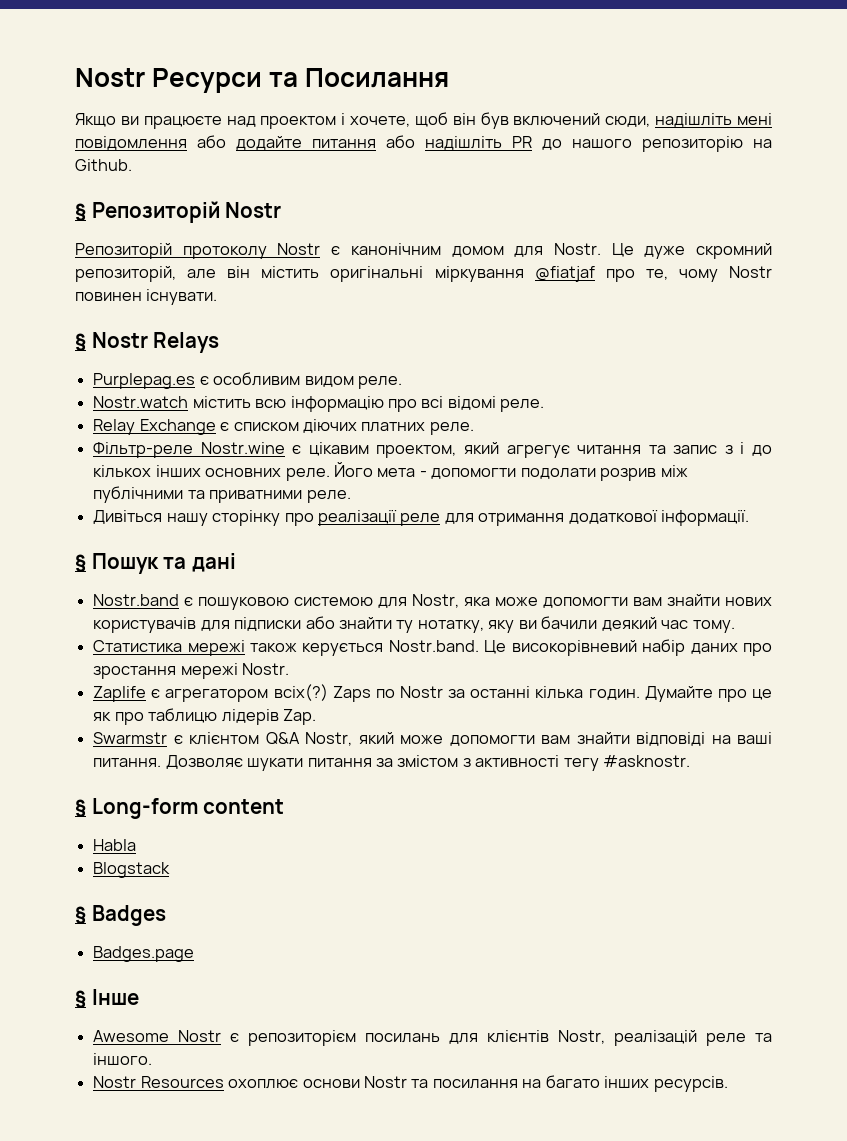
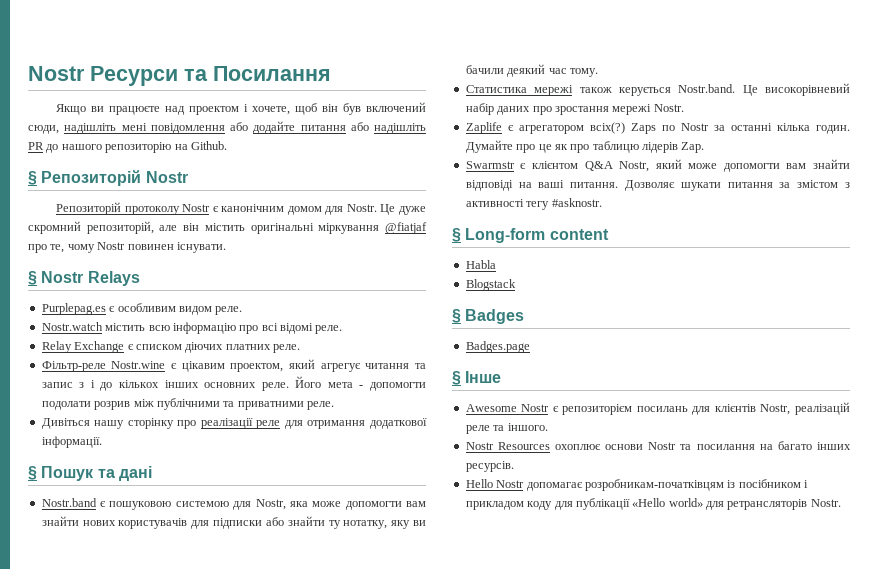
+ Hello Nostr допомагає розробникам-початківцям із посібником і прикладом коду для публікації «Hello world» для ретрансляторів Nostr.

